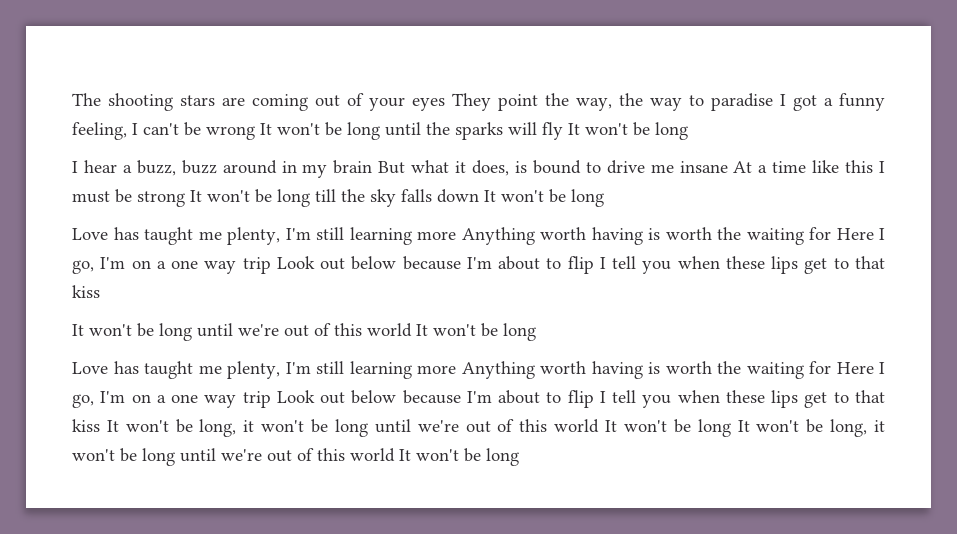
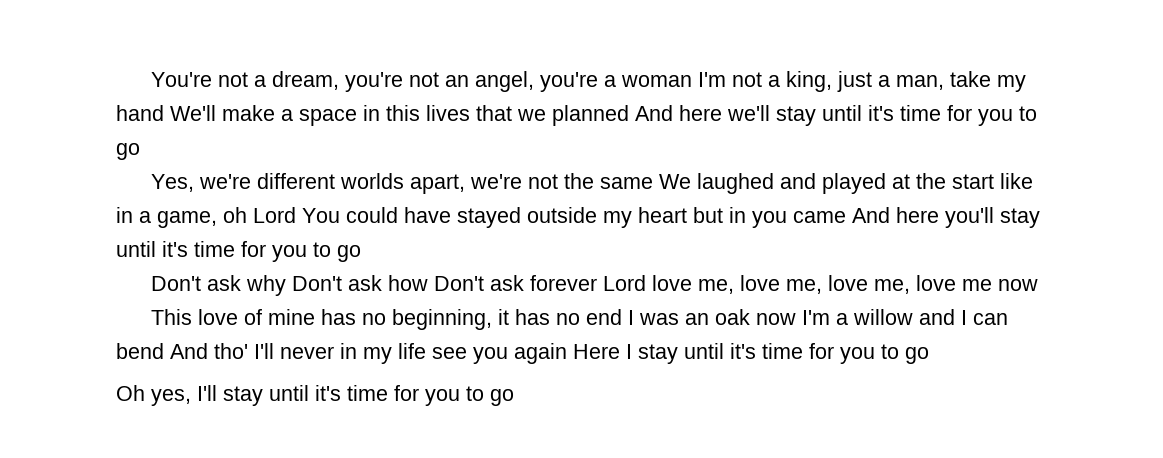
- The shooting stars are coming out of your eyes They point the way, the way to paradise I got a funny feeling, I can't be wrong It won't be long until the sparks will fly It won't be long
- I hear a buzz, buzz around in my brain But what it does, is bound to drive me insane At a time like this I must be strong It won't be long till the sky falls down It won't be long
- Love has taught me plenty, I'm still learning more Anything worth having is worth the waiting for Here I go, I'm on a one way trip Look out below because I'm about to flip I tell you when these lips get to that kiss
- It won't be long until we're out of this world It won't be long
- Love has taught me plenty, I'm still learning more Anything worth having is worth the waiting for Here I go, I'm on a one way trip Look out below because I'm about to flip I tell you when these lips get to that kiss It won't be long, it won't be long until we're out of this world It won't be long It won't be long, it won't be long until we're out of this world It won't be long
+ You're not a dream, you're not an angel, you're a woman I'm not a king, just a man, take my hand We'll make a space in this lives that we planned And here we'll stay until it's time for you to go
+ Yes, we're different worlds apart, we're not the same We laughed and played at the start like in a game, oh Lord You could have stayed outside my heart but in you came And here you'll stay until it's time for you to go
+ Don't ask why Don't ask how Don't ask forever Lord love me, love me, love me, love me now
+ This love of mine has no beginning, it has no end I was an oak now I'm a willow and I can bend And tho' I'll never in my life see you again Here I stay until it's time for you to go
+ Oh yes, I'll stay until it's time for you to go

